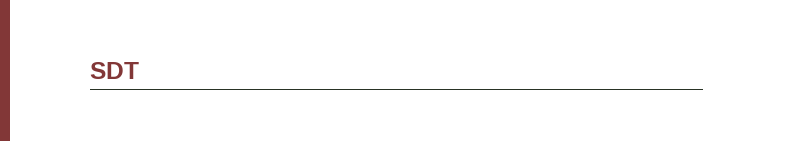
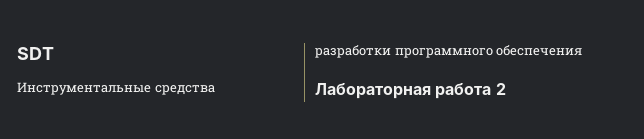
+ Инструментальные средства разработки программного обеспечения
+ Лабораторная работа 2

